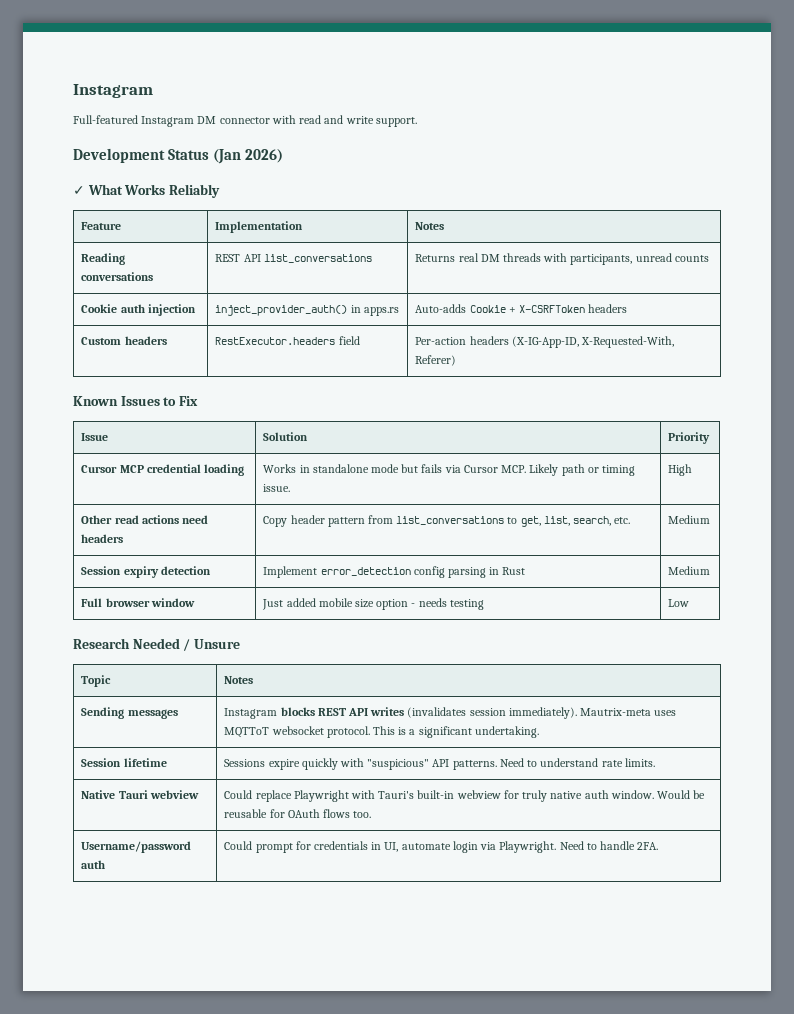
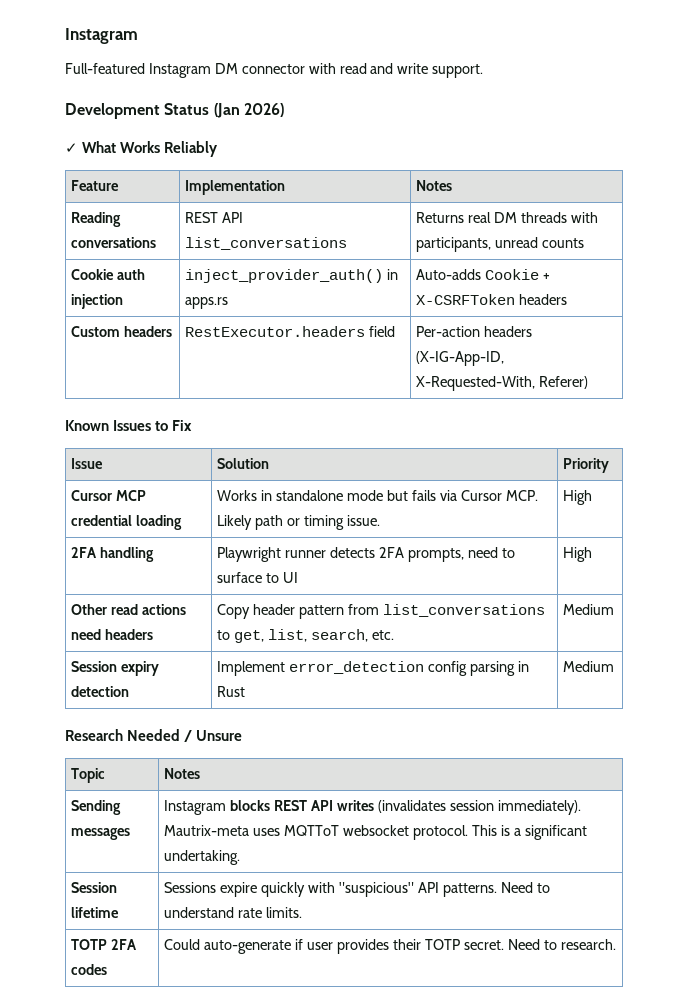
+ 2FA handling | Playwright runner detects 2FA prompts, need to surface to UI | High
- Full browser window | Just added mobile size option - needs testing | Low
- Native Tauri webview | Could replace Playwright with Tauri's built-in webview for truly native auth window. Would be reusable for OAuth flows too.
- Username/password auth | Could prompt for credentials in UI, automate login via Playwright. Need to handle 2FA.
+ TOTP 2FA codes | Could auto-generate if user provides their TOTP secret. Need to research.

